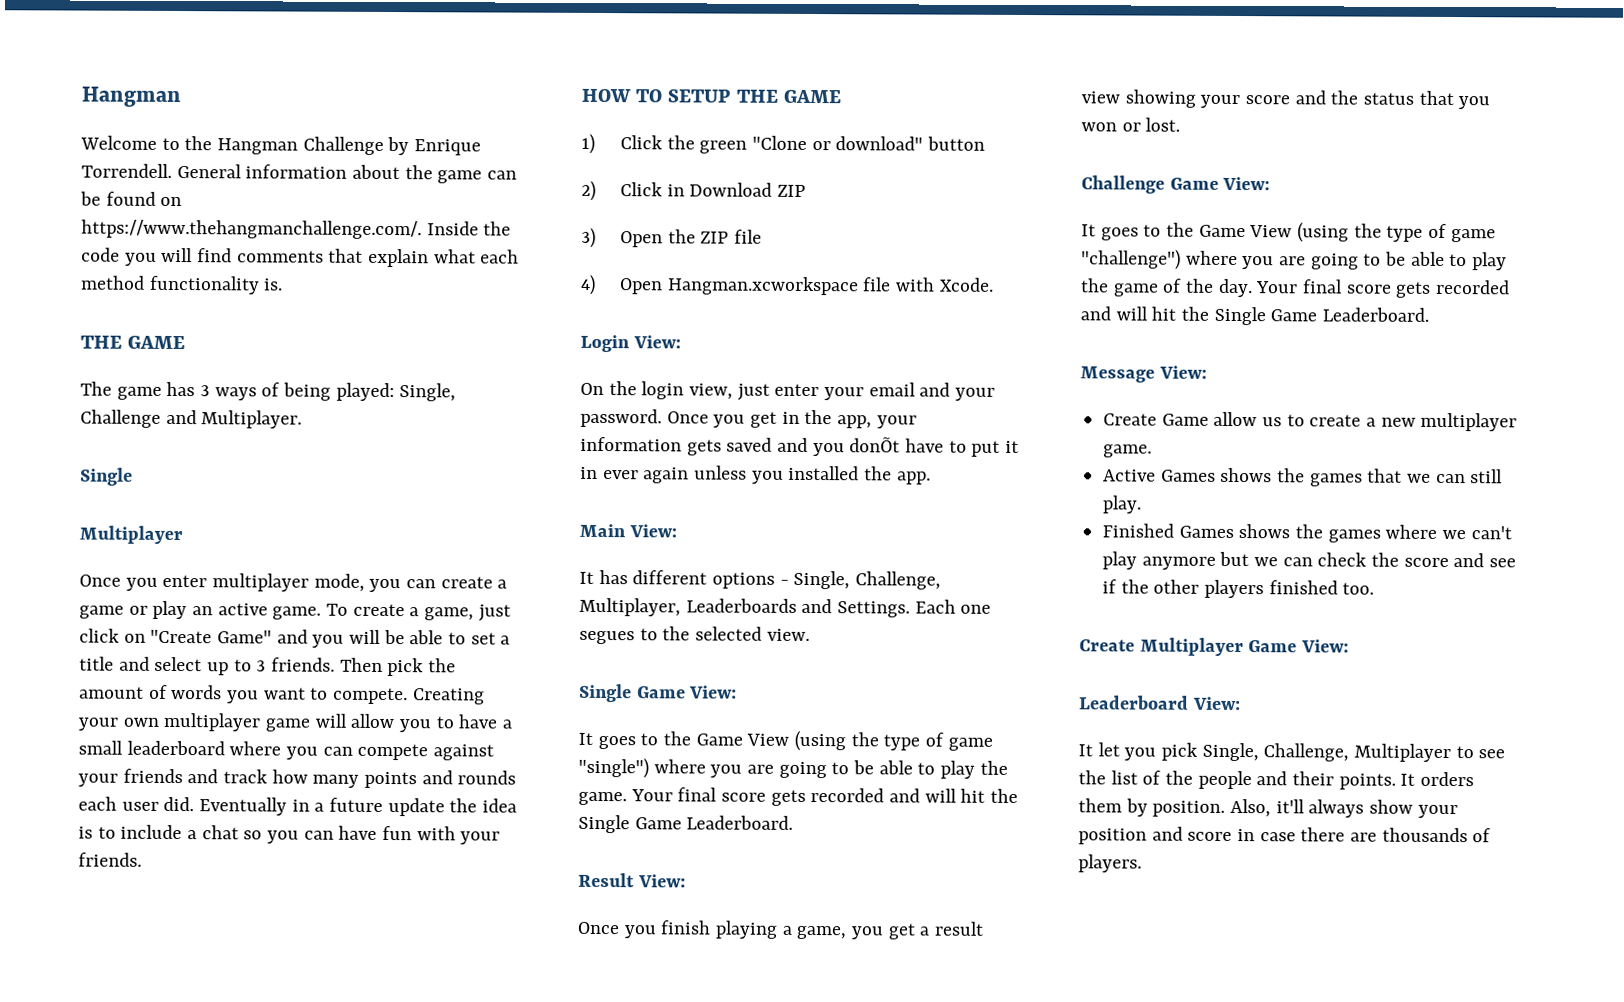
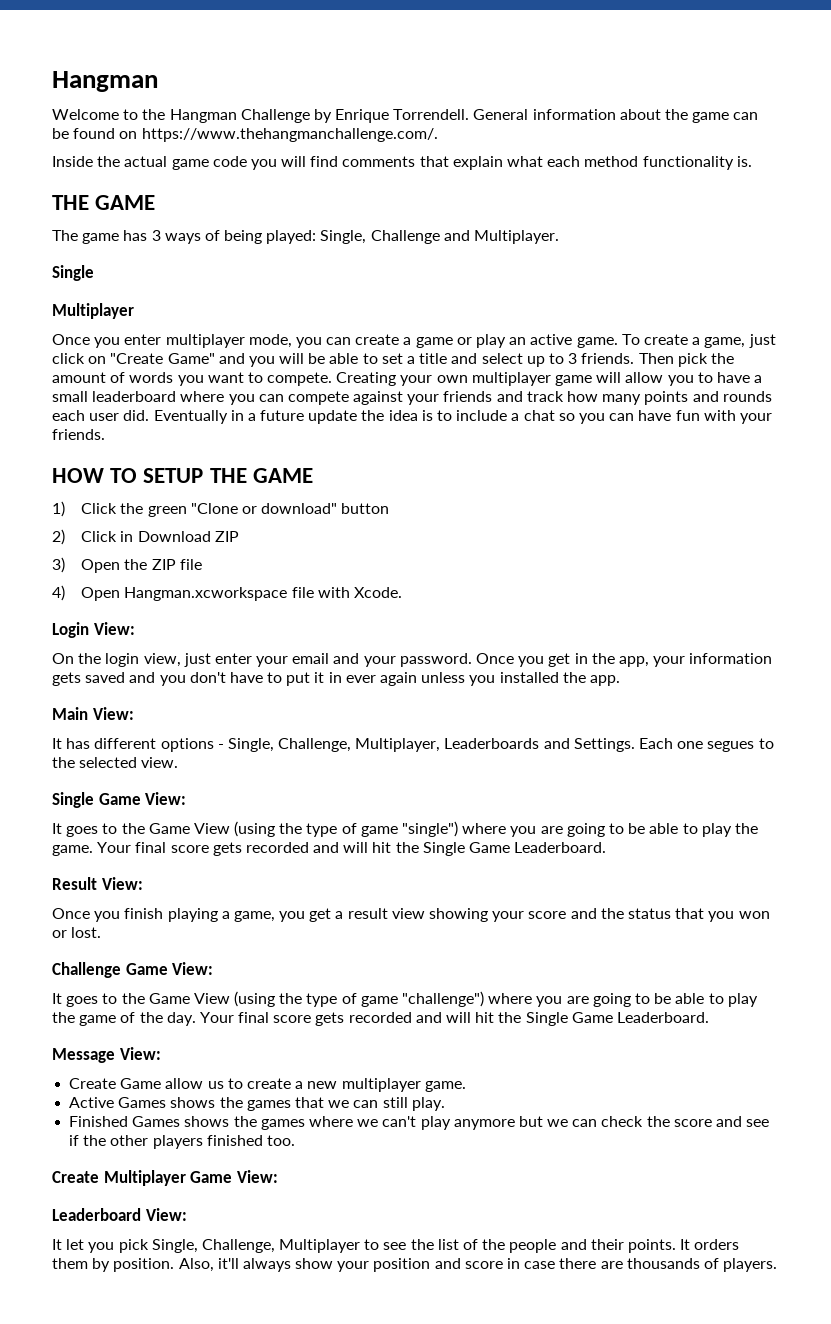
- General information about the game can be found on https://www.thehangmanchallenge.com/. Inside the code you will find comments that explain what each method functionality is.
+ General information about the game can be found on https://www.thehangmanchallenge.com/.
+ Inside the actual game code you will find comments that explain what each method functionality is.
- Once you get in the app, your information gets saved and you donÕt have to put it in ever again unless you installed the app.
+ Once you get in the app, your information gets saved and you don't have to put it in ever again unless you installed the app.

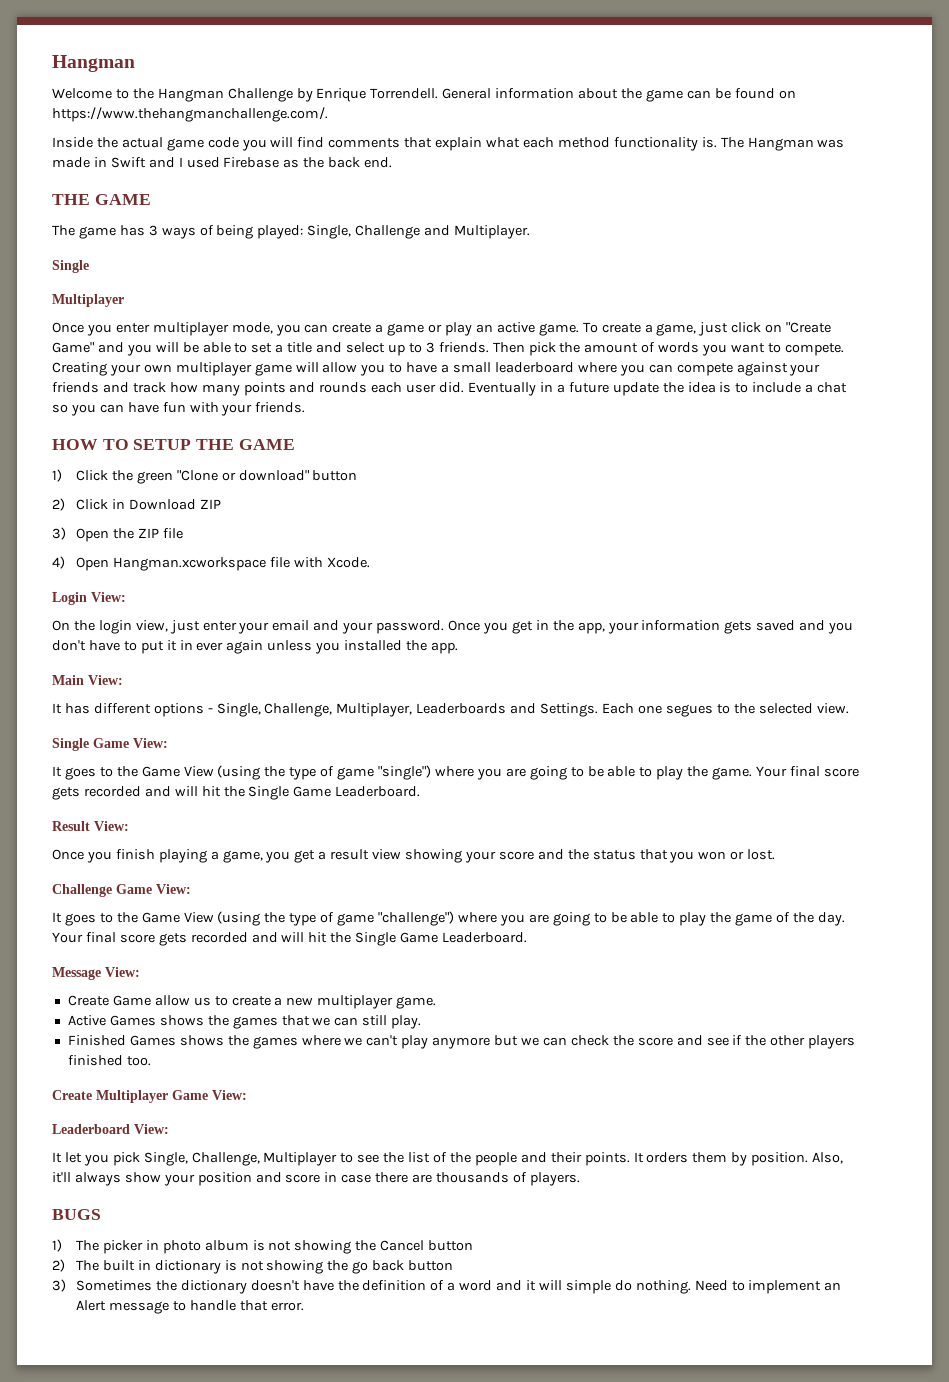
+ The Hangman was made in Swift and I used Firebase as the back end.
+ BUGS
+ 1) The picker in photo album is not showing the Cancel button
+ 2) The built in dictionary is not showing the go back button
+ 3) Sometimes the dictionary doesn't have the definition of a word and it will simple do nothing. Need to implement an Alert message to handle that error.

